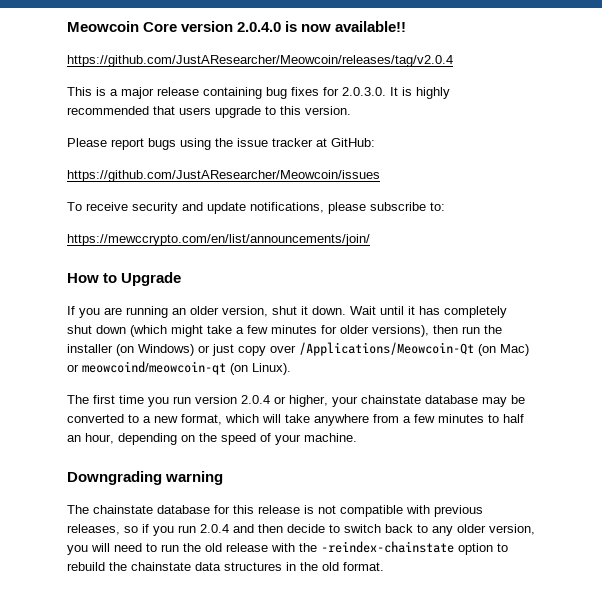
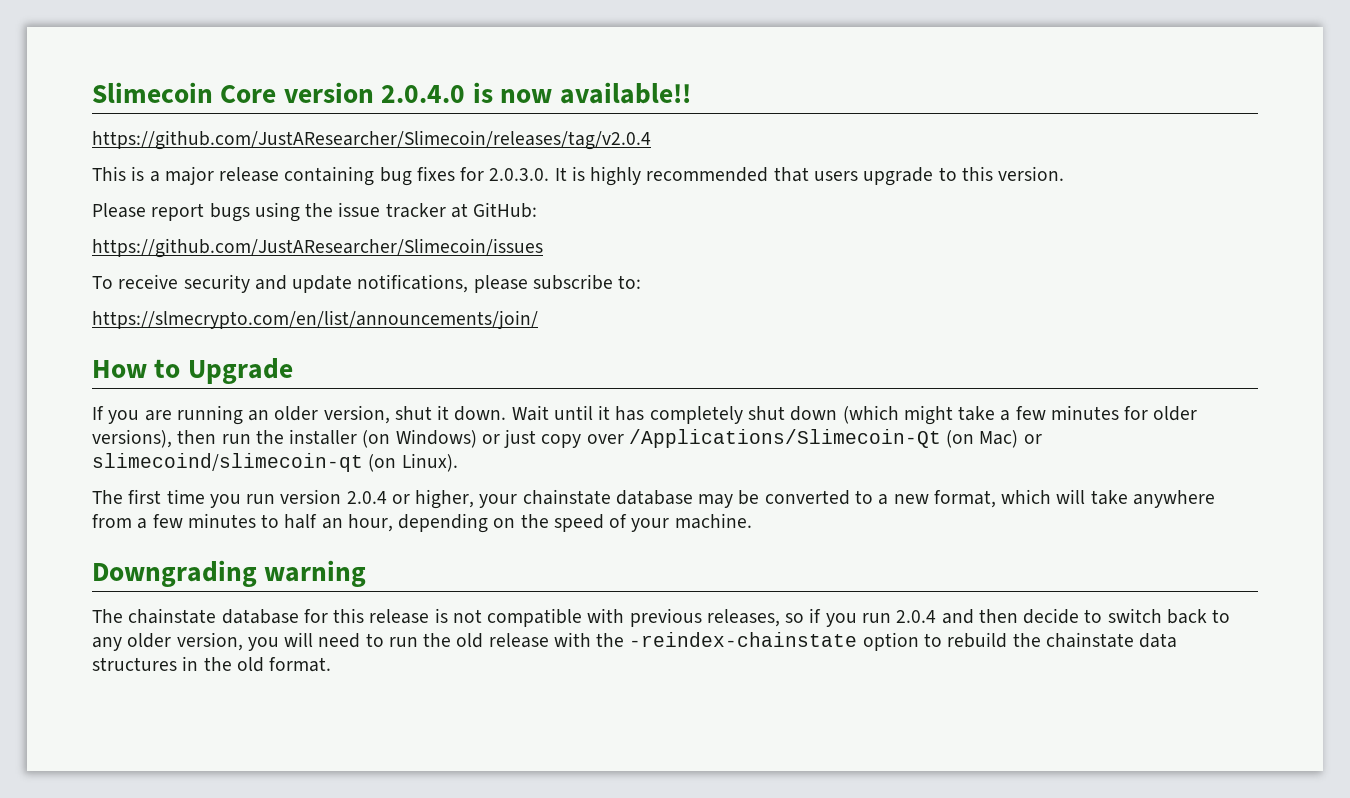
- Meowcoin Core version 2.0.4.0 is now available!!
+ Slimecoin Core version 2.0.4.0 is now available!!
- https://github.com/JustAResearcher/Meowcoin/releases/tag/v2.0.4
+ https://github.com/JustAResearcher/Slimecoin/releases/tag/v2.0.4
- https://github.com/JustAResearcher/Meowcoin/issues
+ https://github.com/JustAResearcher/Slimecoin/issues
- https://mewccrypto.com/en/list/announcements/join/
+ https://slmecrypto.com/en/list/announcements/join/
- Wait until it has completely shut down (which might take a few minutes for older versions), then run the installer (on Windows) or just copy over /Applications/Meowcoin-Qt (on Mac) or meowcoind/meowcoin-qt (on Linux).
+ Wait until it has completely shut down (which might take a few minutes for older versions), then run the installer (on Windows) or just copy over /Applications/Slimecoin-Qt (on Mac) or slimecoind/slimecoin-qt (on Linux).

